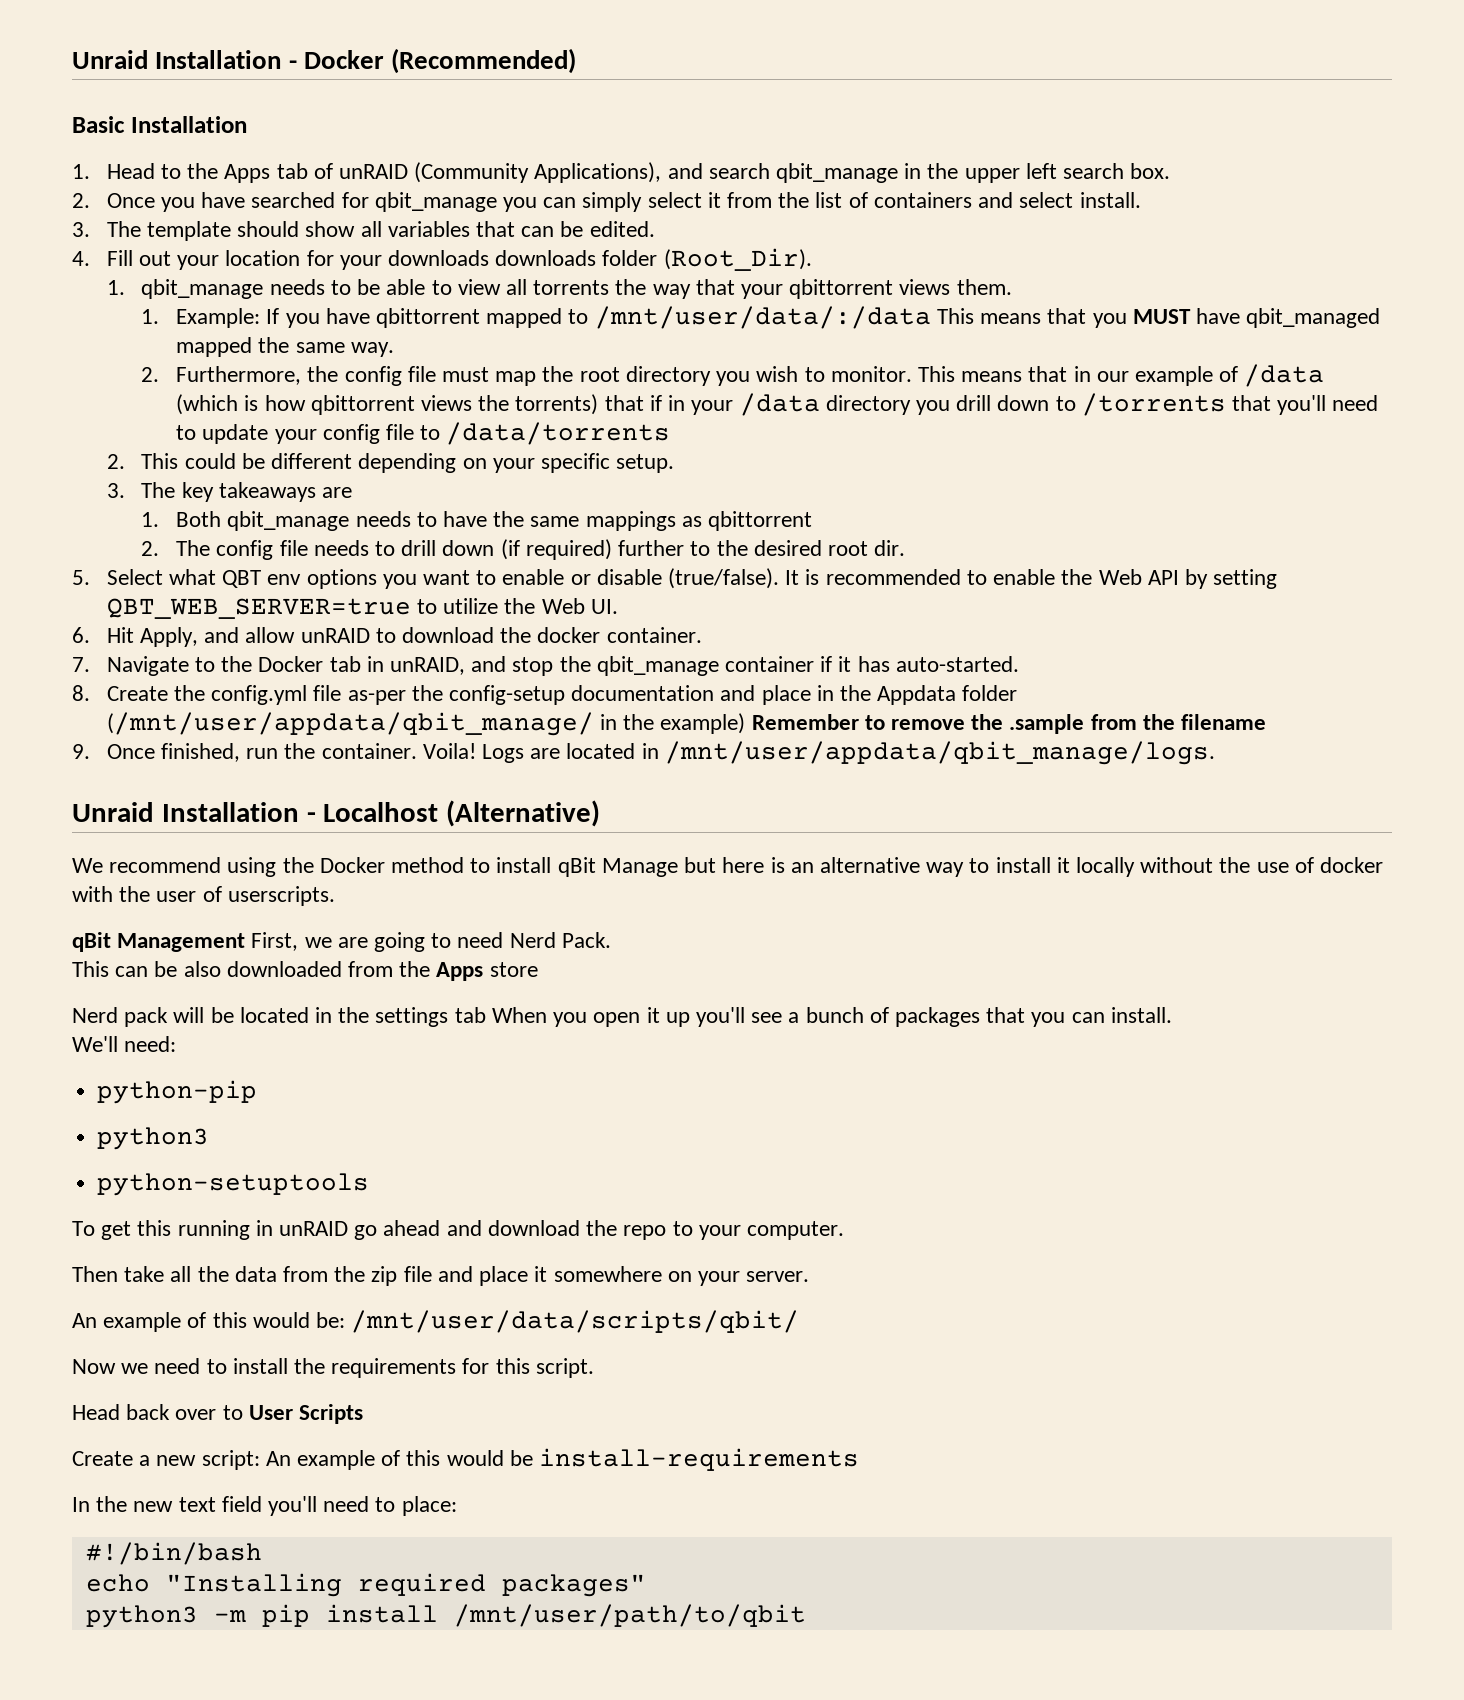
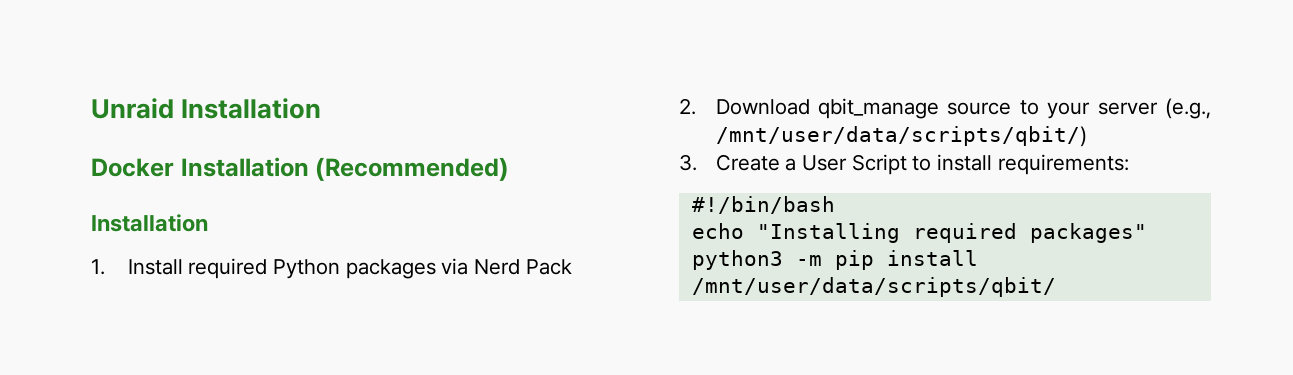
- Unraid Installation - Docker (Recommended)
- Basic Installation
+ Unraid Installation
+ Docker Installation (Recommended)
+ Installation
- 1. Head to the Apps tab of unRAID (Community Applications), and search qbit_manage in the upper left search box.
- 2. Once you have searched for qbit_manage you can simply select it from the list of containers and select install.
- 3. The template should show all variables that can be edited.
- 4. Fill out your location for your downloads downloads folder (Root_Dir).
- 1. qbit_manage needs to be able to view all torrents the way that your qbittorrent views them.
- 1. Example: If you have qbittorrent mapped to /mnt/user/data/:/data This means that you MUST have qbit_managed mapped the same way.
- 2. Furthermore, the config file must map the root directory you wish to monitor. This means that in our example of /data (which is how qbittorrent views the torrents) that if in your /data directory you drill down to /torrents that you'll need to update your config file to /data/torrents
- 2. This could be different depending on your specific setup.
- 3. The key takeaways are
- 1. Both qbit_manage needs to have the same mappings as qbittorrent
- 2. The config file needs to drill down (if required) further to the desired root dir.
- 5. Select what QBT env options you want to enable or disable (true/false). It is recommended to enable the Web API by setting QBT_WEB_SERVER=true to utilize the Web UI.
- 6. Hit Apply, and allow unRAID to download the docker container.
- 7. Navigate to the Docker tab in unRAID, and stop the qbit_manage container if it has auto-started.
- 8. Create the config.yml file as-per the config-setup documentation and place in the Appdata folder (/mnt/user/appdata/qbit_manage/ in the example) Remember to remove the .sample from the filename
- 9. Once finished, run the container. Voila! Logs are located in /mnt/user/appdata/qbit_manage/logs.
- Unraid Installation - Localhost (Alternative)
- We recommend using the Docker method to install qBit Manage but here is an alternative way to install it locally without the use of docker with the user of userscripts.
- qBit Management First, we are going to need Nerd Pack.
- This can be also downloaded from the Apps store
- Nerd pack will be located in the settings tab When you open it up you'll see a bunch of packages that you can install.
- We'll need:
- python-pip
- python3
- python-setuptools
- To get this running in unRAID go ahead and download the repo to your computer.
- Then take all the data from the zip file and place it somewhere on your server.
- An example of this would be: /mnt/user/data/scripts/qbit/
- Now we need to install the requirements for this script.
- Head back over to User Scripts
- Create a new script: An example of this would be install-requirements
- In the new text field you'll need to place:
+ 1. Install required Python packages via Nerd Pack
+ 2. Download qbit_manage source to your server (e.g., /mnt/user/data/scripts/qbit/)
+ 3. Create a User Script to install requirements:
- python3 -m pip install /mnt/user/path/to/qbit
+ python3 -m pip install /mnt/user/data/scripts/qbit/

